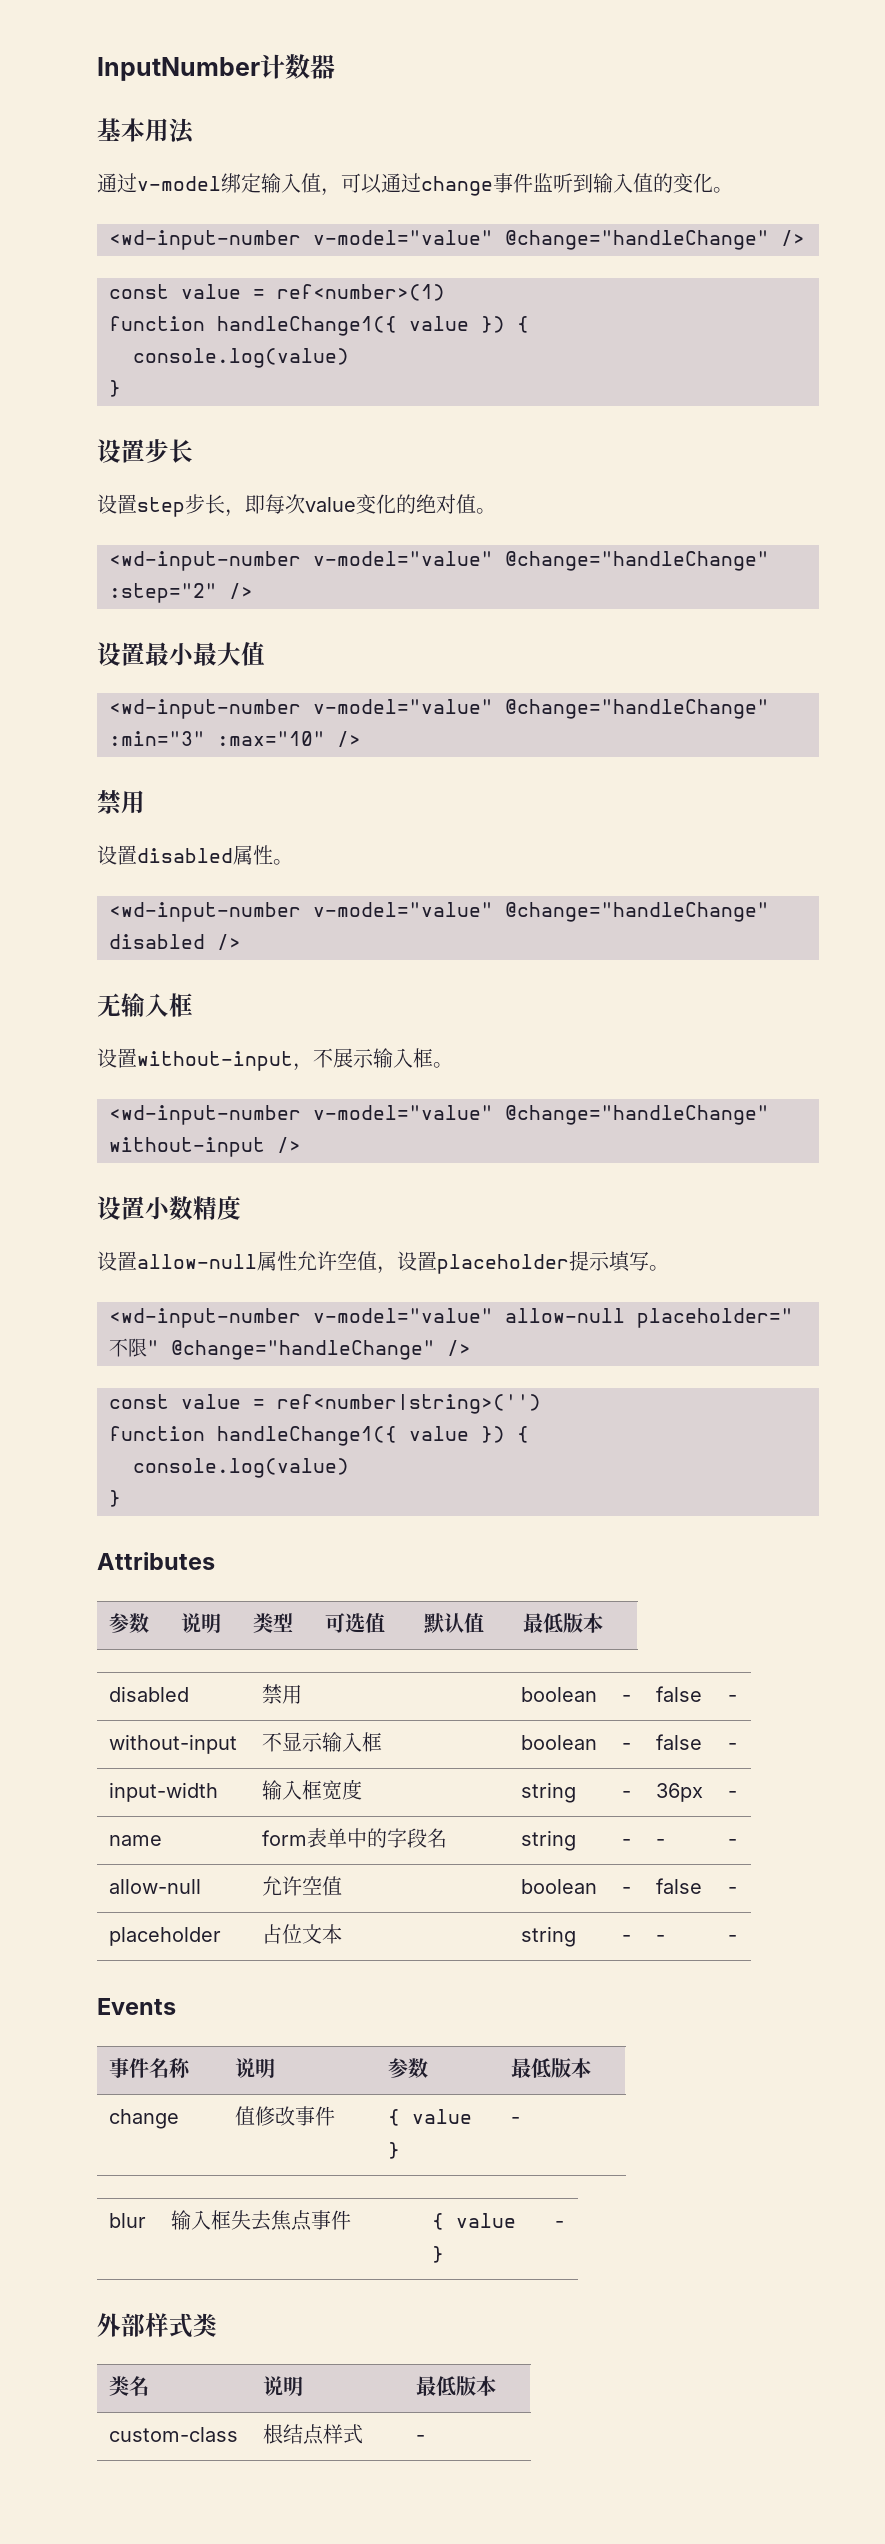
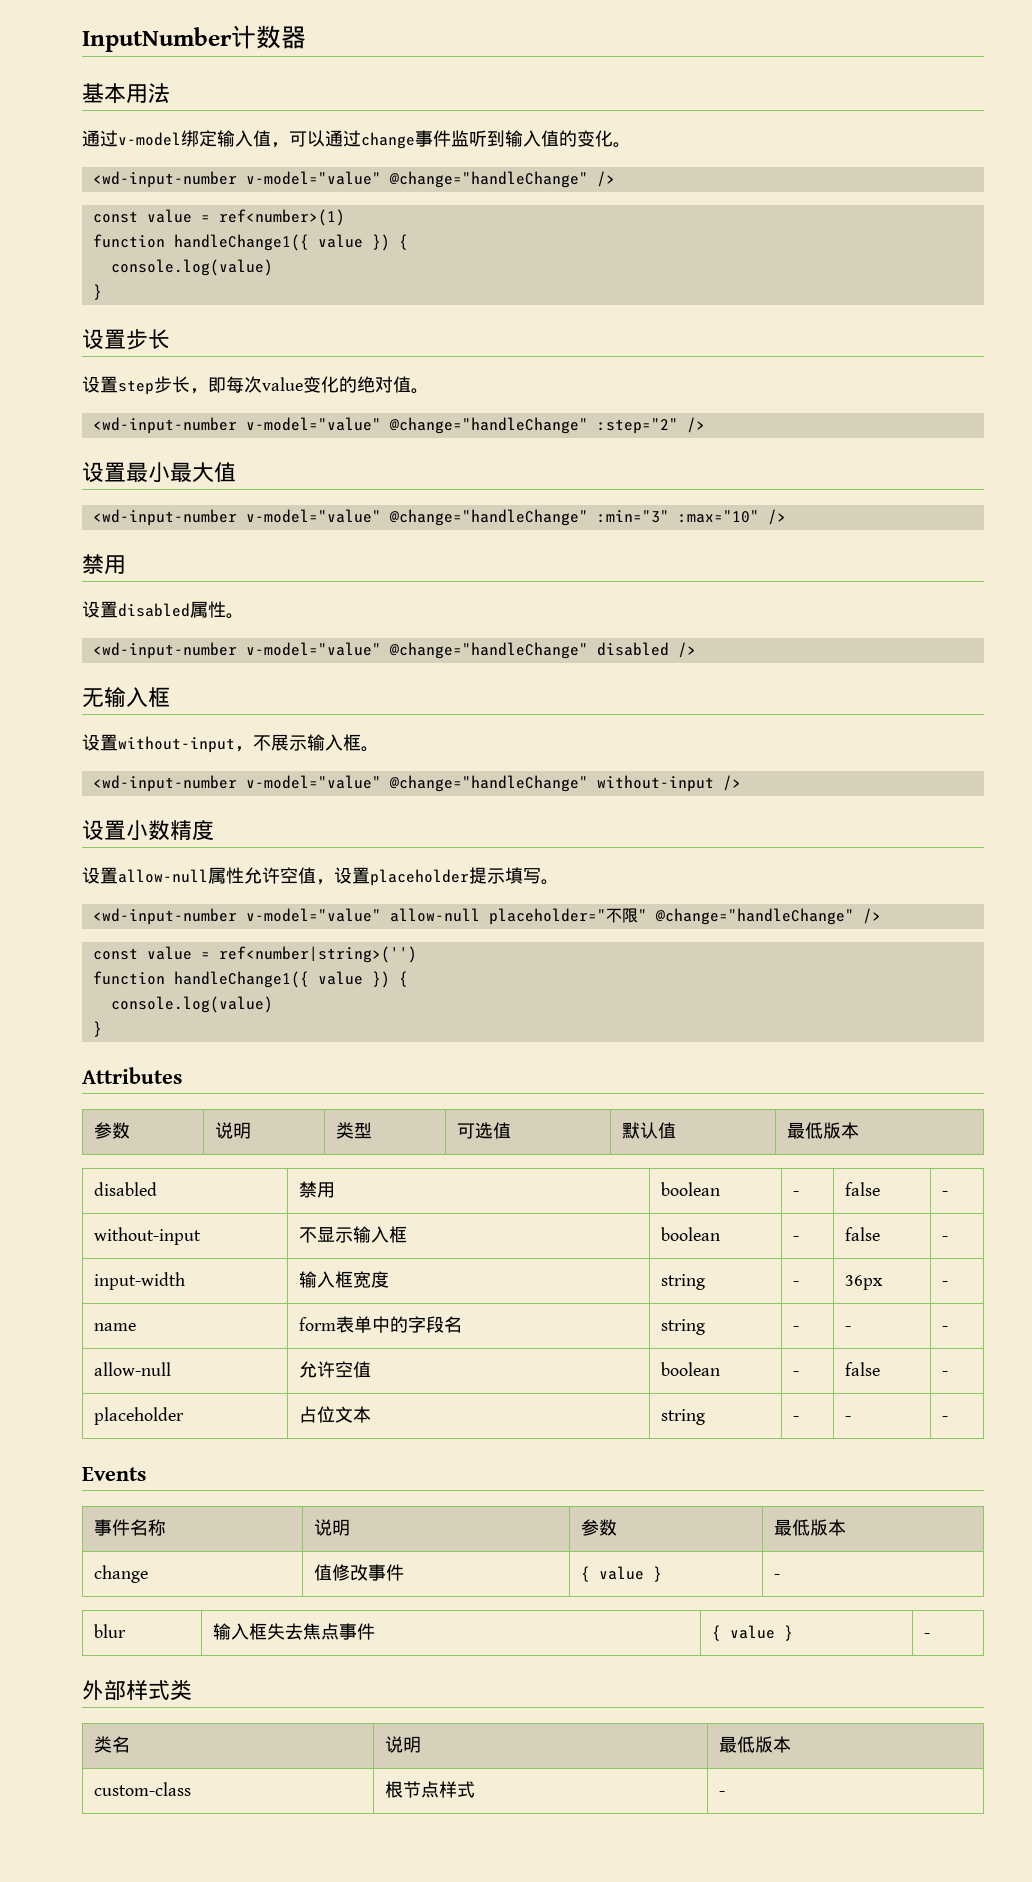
- custom-class | 根结点样式 | -
+ custom-class | 根节点样式 | -

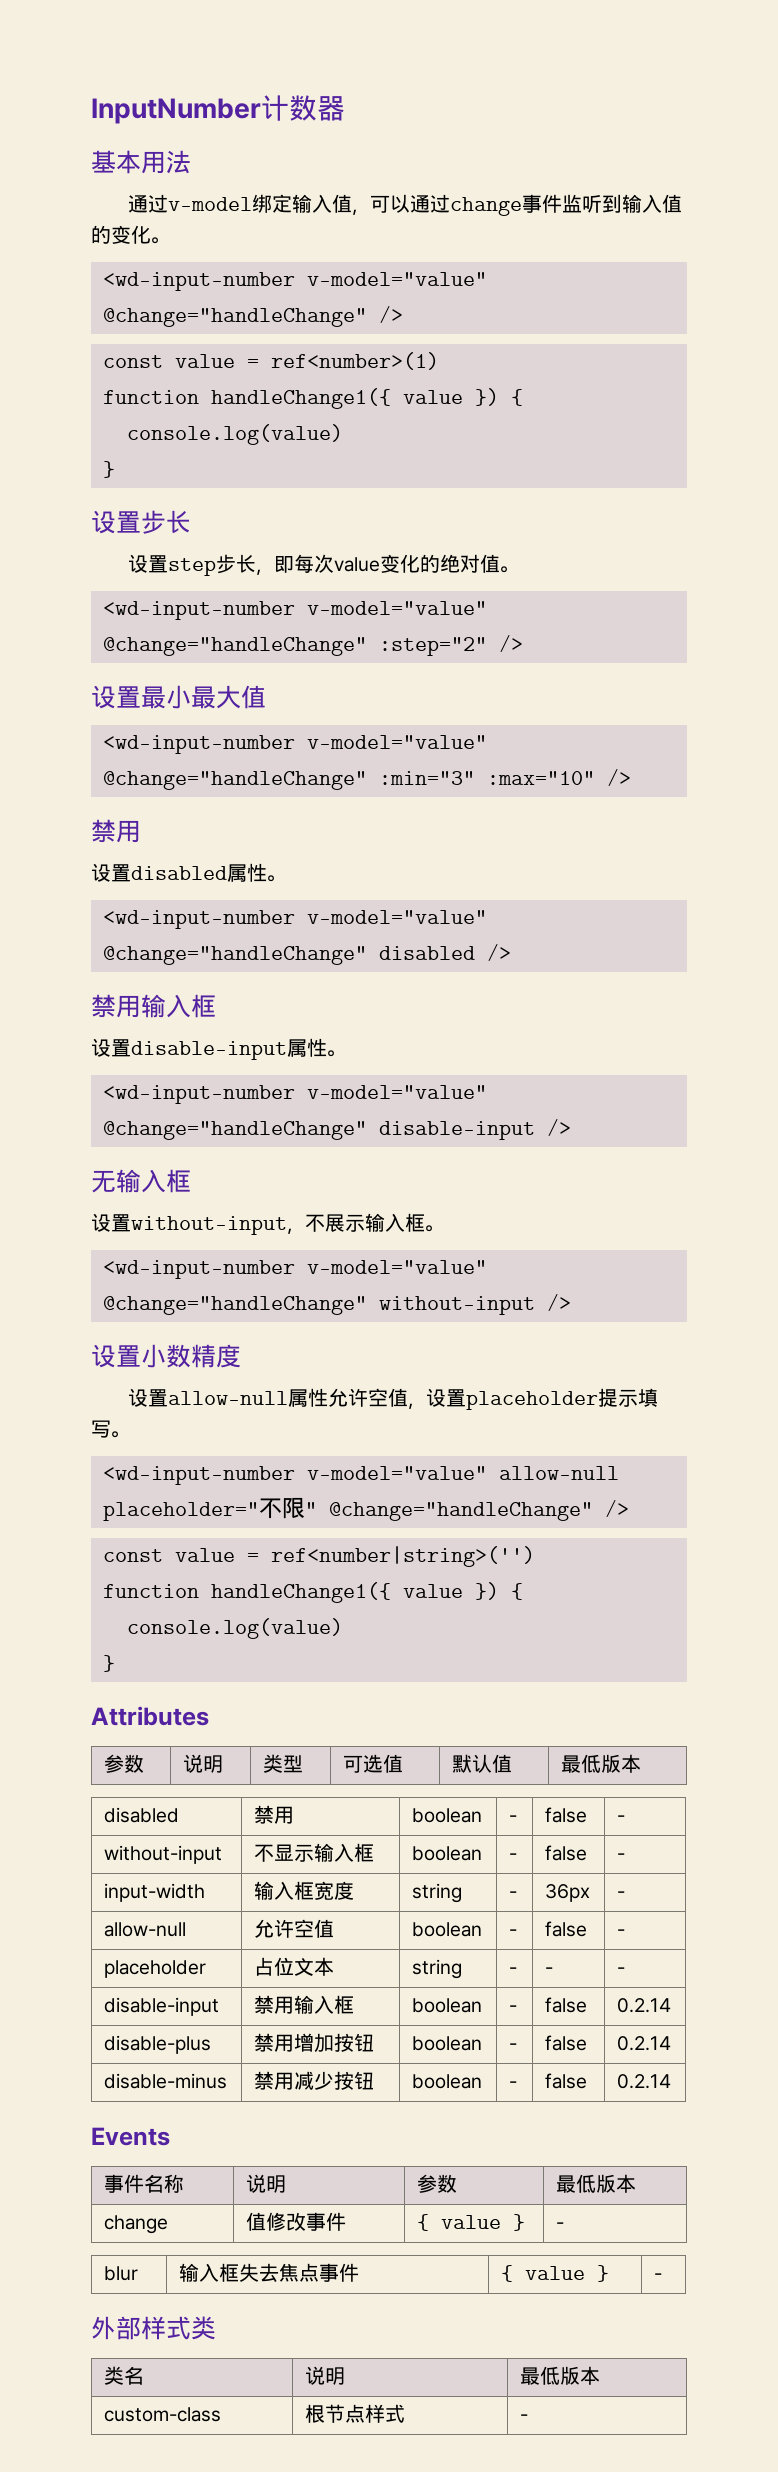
  <wd-input-number v-model="value" @change="handleChange" disabled />
+ 禁用输入框
+ 设置disable-input属性。
+ <wd-input-number v-model="value" @change="handleChange" disable-input />
- name | form表单中的字段名 | string | - | - | -
+ disable-input | 禁用输入框 | boolean | - | false | 0.2.14
+ disable-plus | 禁用增加按钮 | boolean | - | false | 0.2.14
+ disable-minus | 禁用减少按钮 | boolean | - | false | 0.2.14

